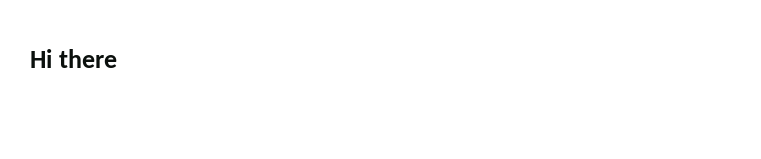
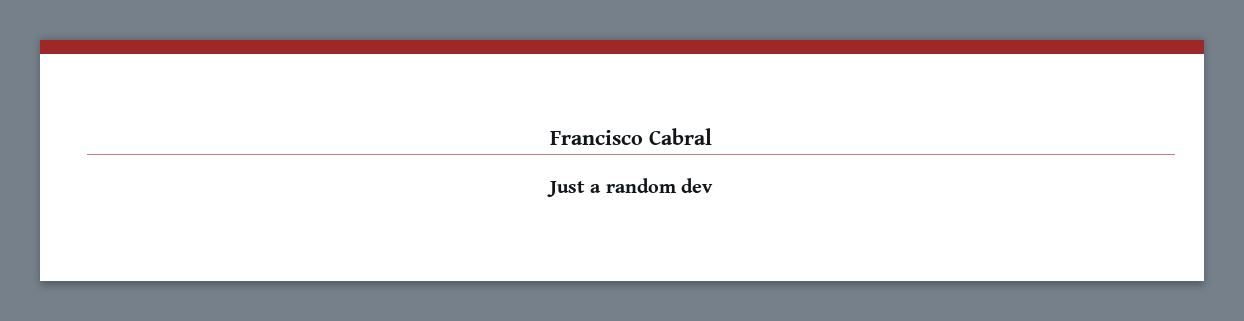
- Hi there
+ Francisco Cabral
+ Just a random dev

